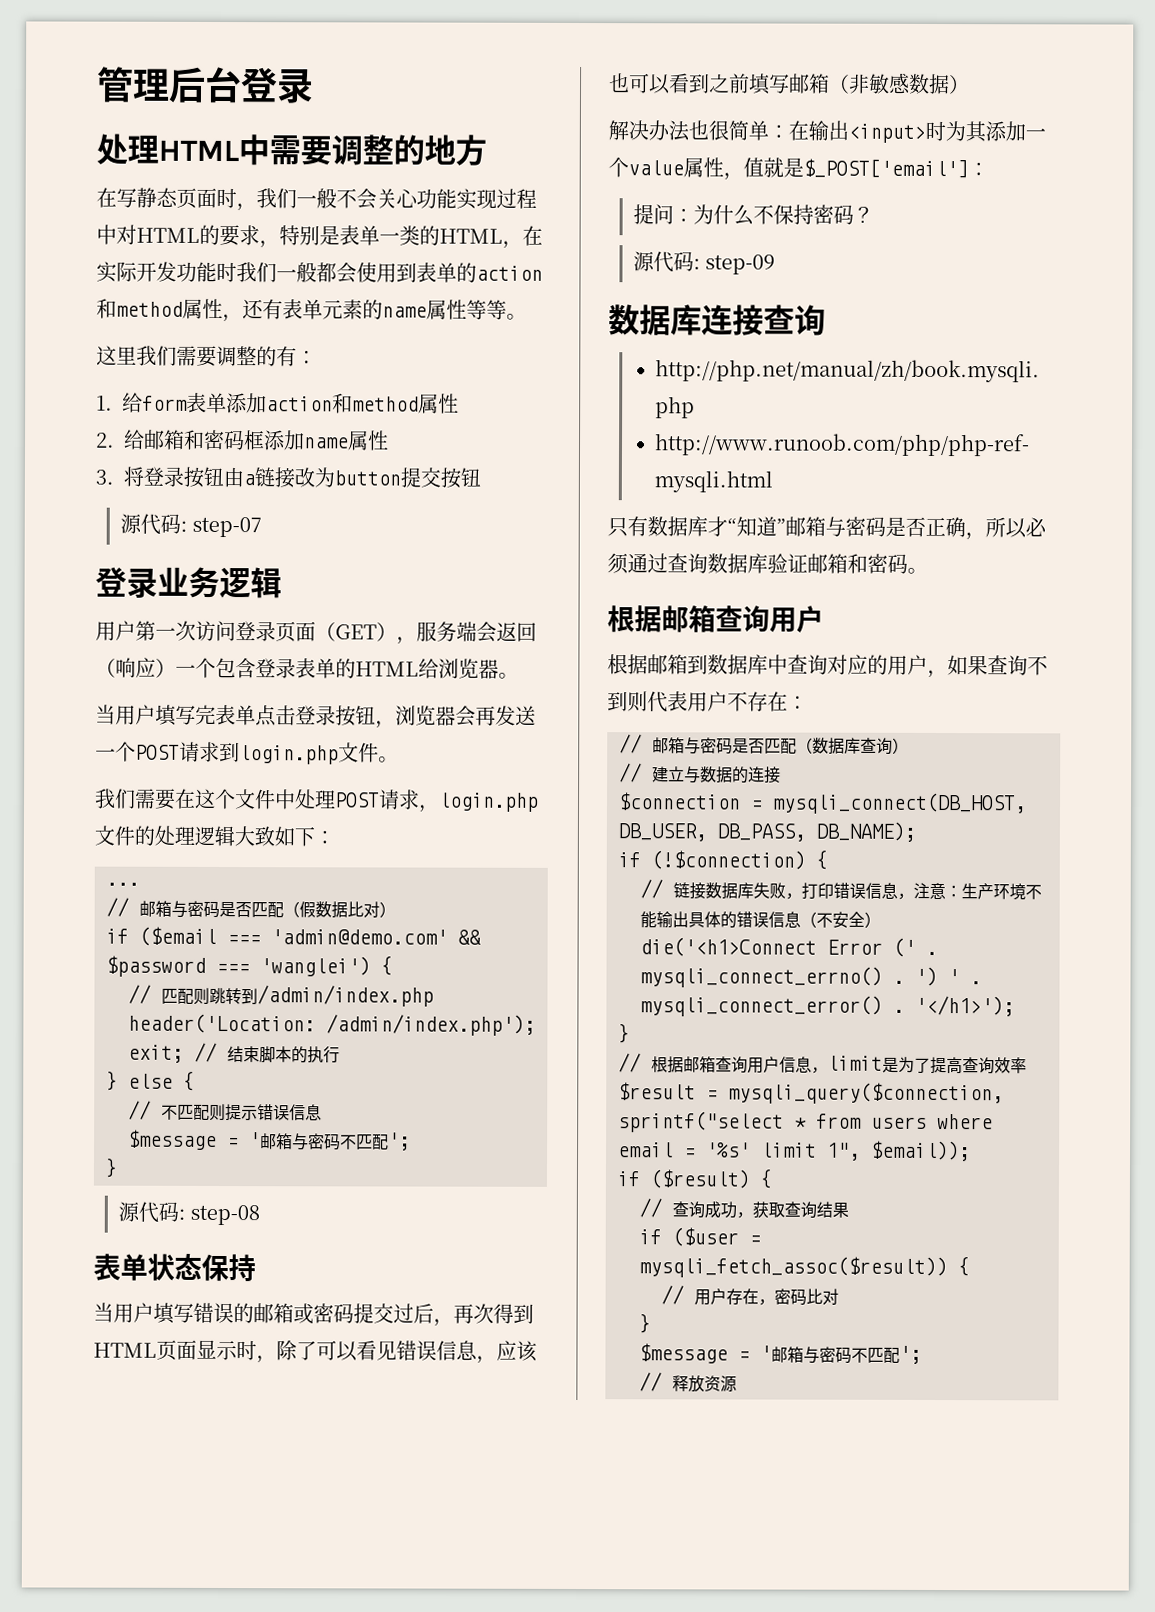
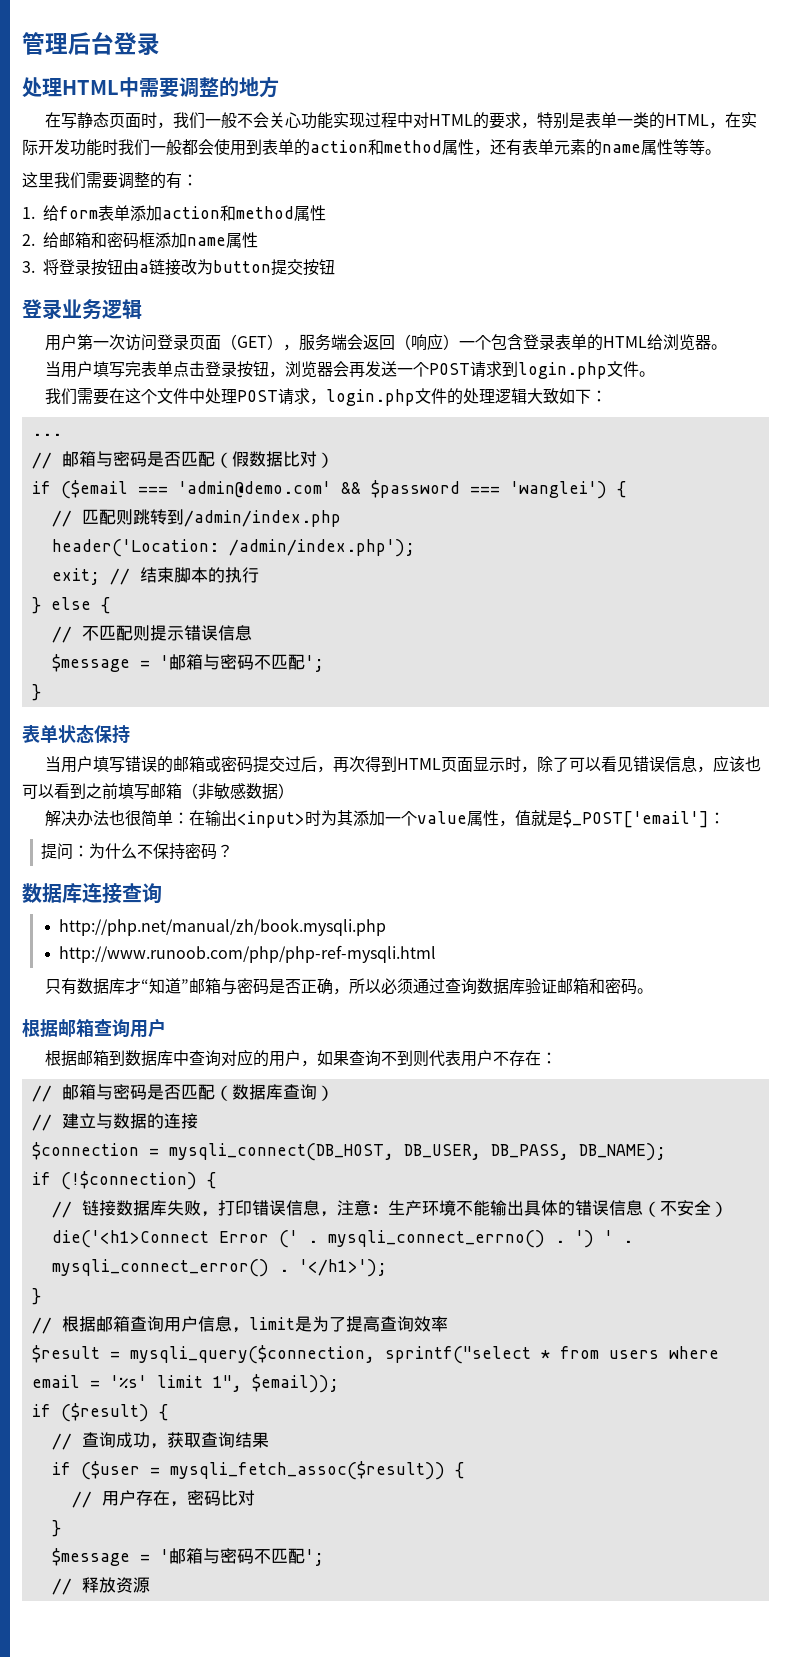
- 源代码: step-07
- 源代码: step-08
- 源代码: step-09

